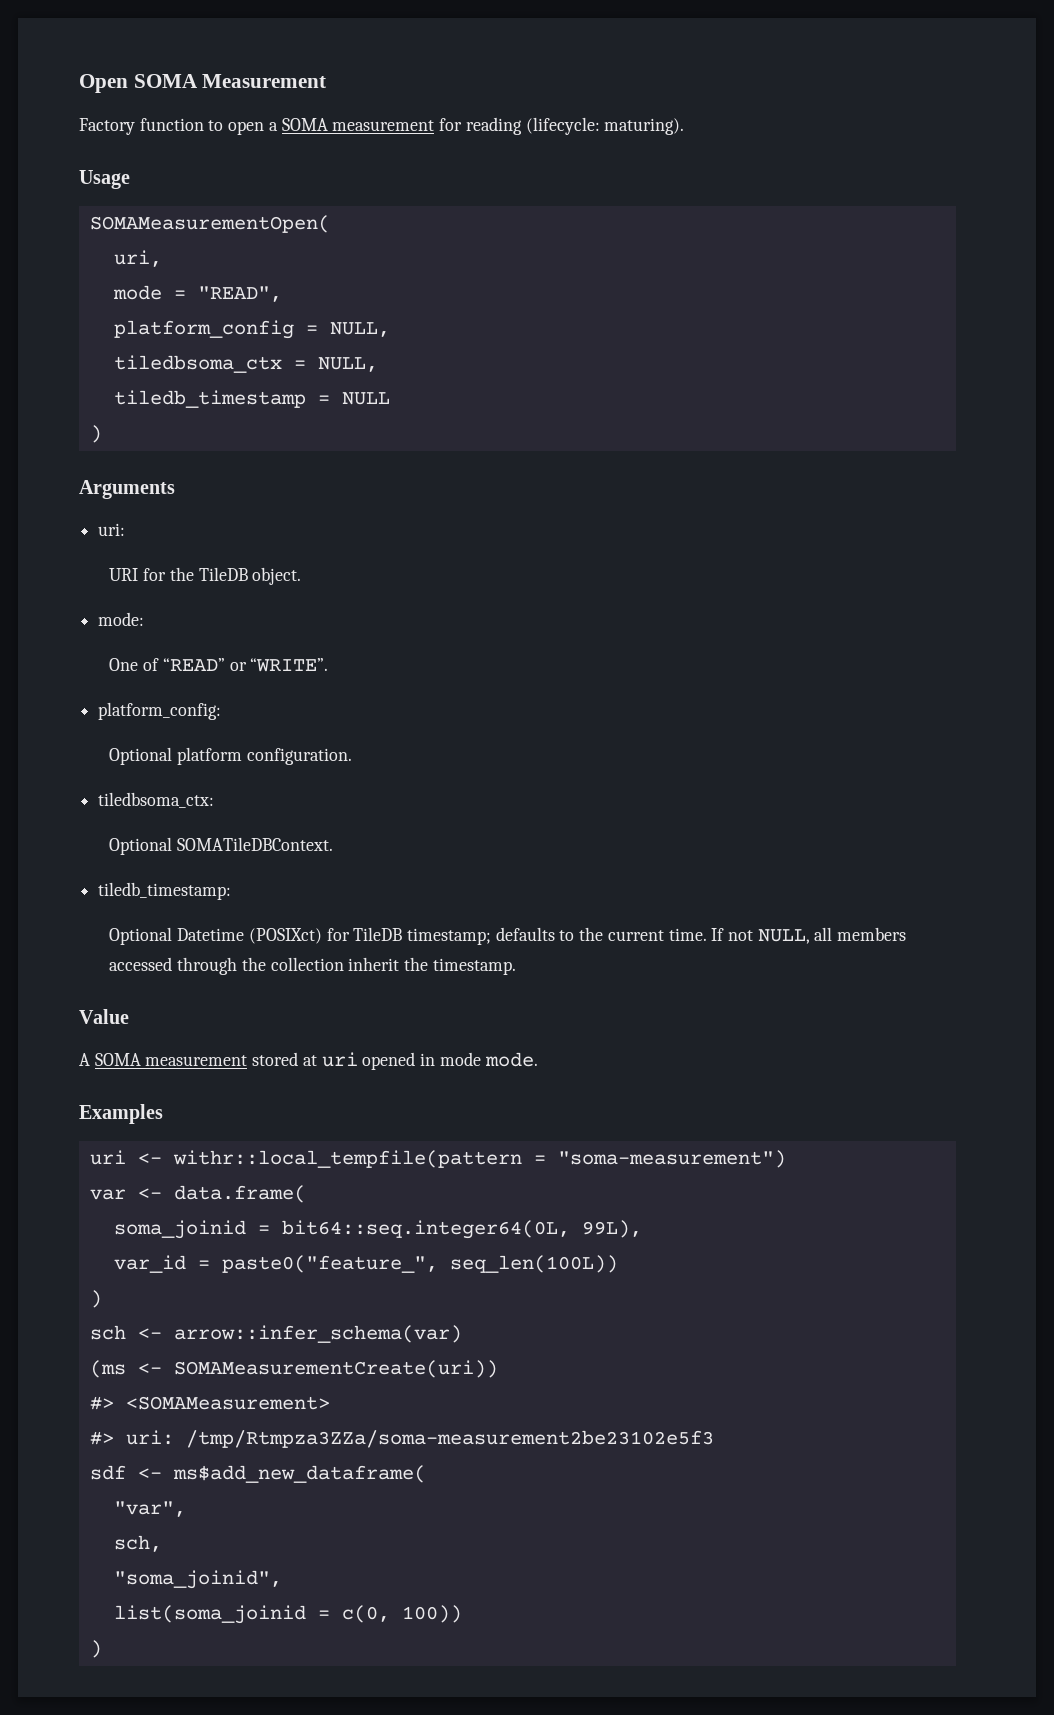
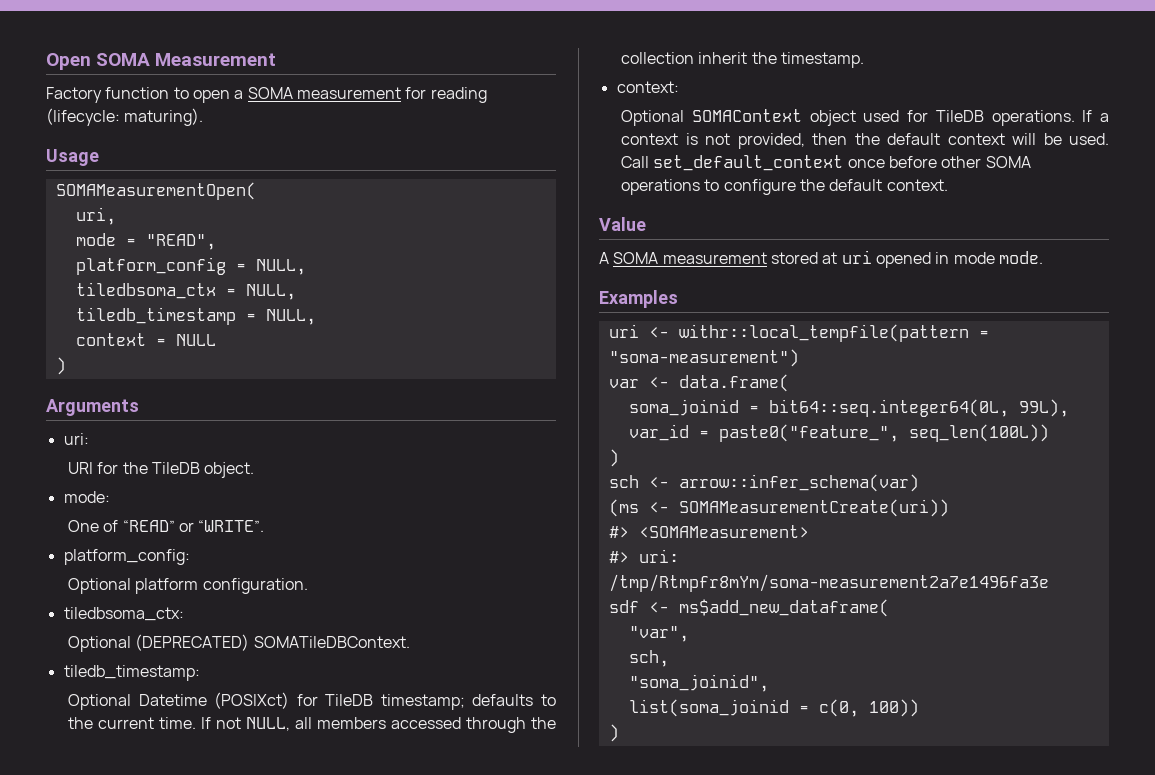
- tiledb_timestamp = NULL
+ tiledb_timestamp = NULL,
+ context = NULL
- Optional SOMATileDBContext.
+ Optional (DEPRECATED) SOMATileDBContext.
+ context:
+ Optional SOMAContext object used for TileDB operations. If a context is not provided, then the default context will be used. Call set_default_context once before other SOMA operations to configure the default context.
- #> uri: /tmp/Rtmpza3ZZa/soma-measurement2be23102e5f3
+ #> uri: /tmp/Rtmpfr8mYm/soma-measurement2a7e1496fa3e

